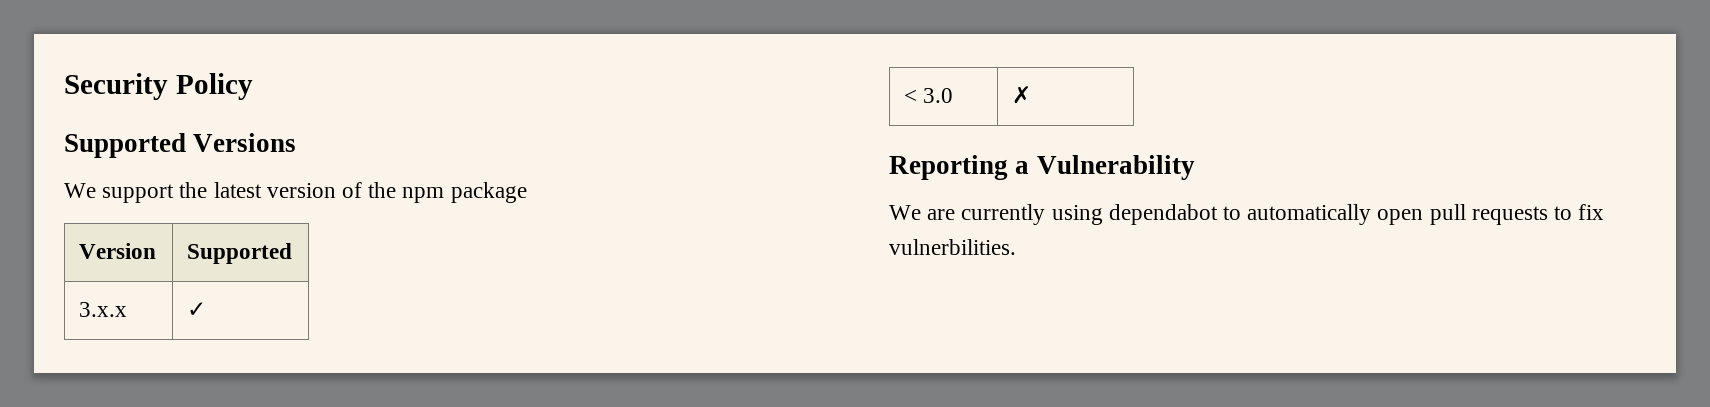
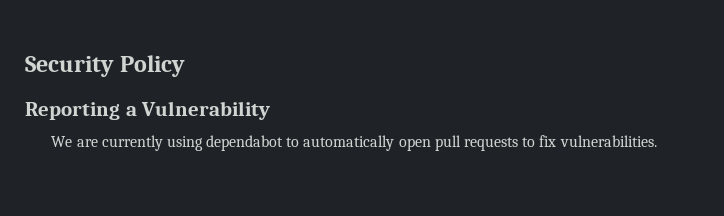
- Supported Versions
- We support the latest version of the npm package
- Version | Supported
- 3.x.x | ✓
- < 3.0 | ✗
- We are currently using dependabot to automatically open pull requests to fix vulnerbilities.
+ We are currently using dependabot to automatically open pull requests to fix vulnerabilities.

